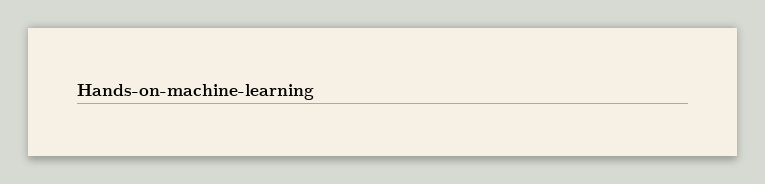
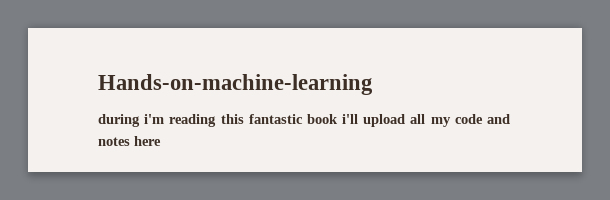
+ during i'm reading this fantastic book i'll upload all my code and notes here

